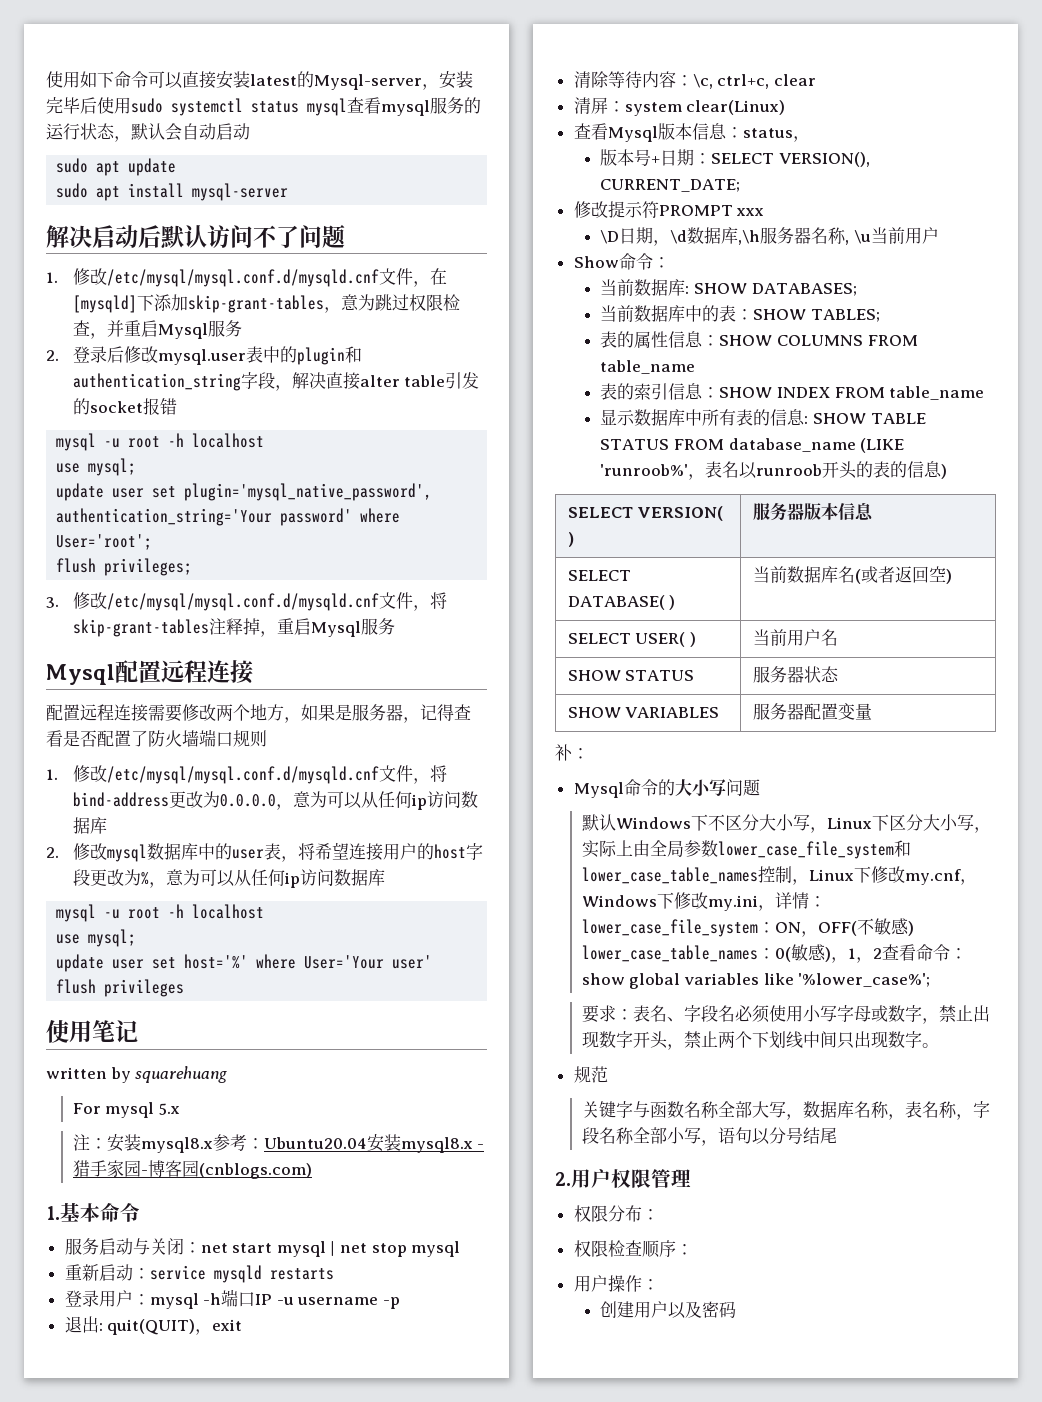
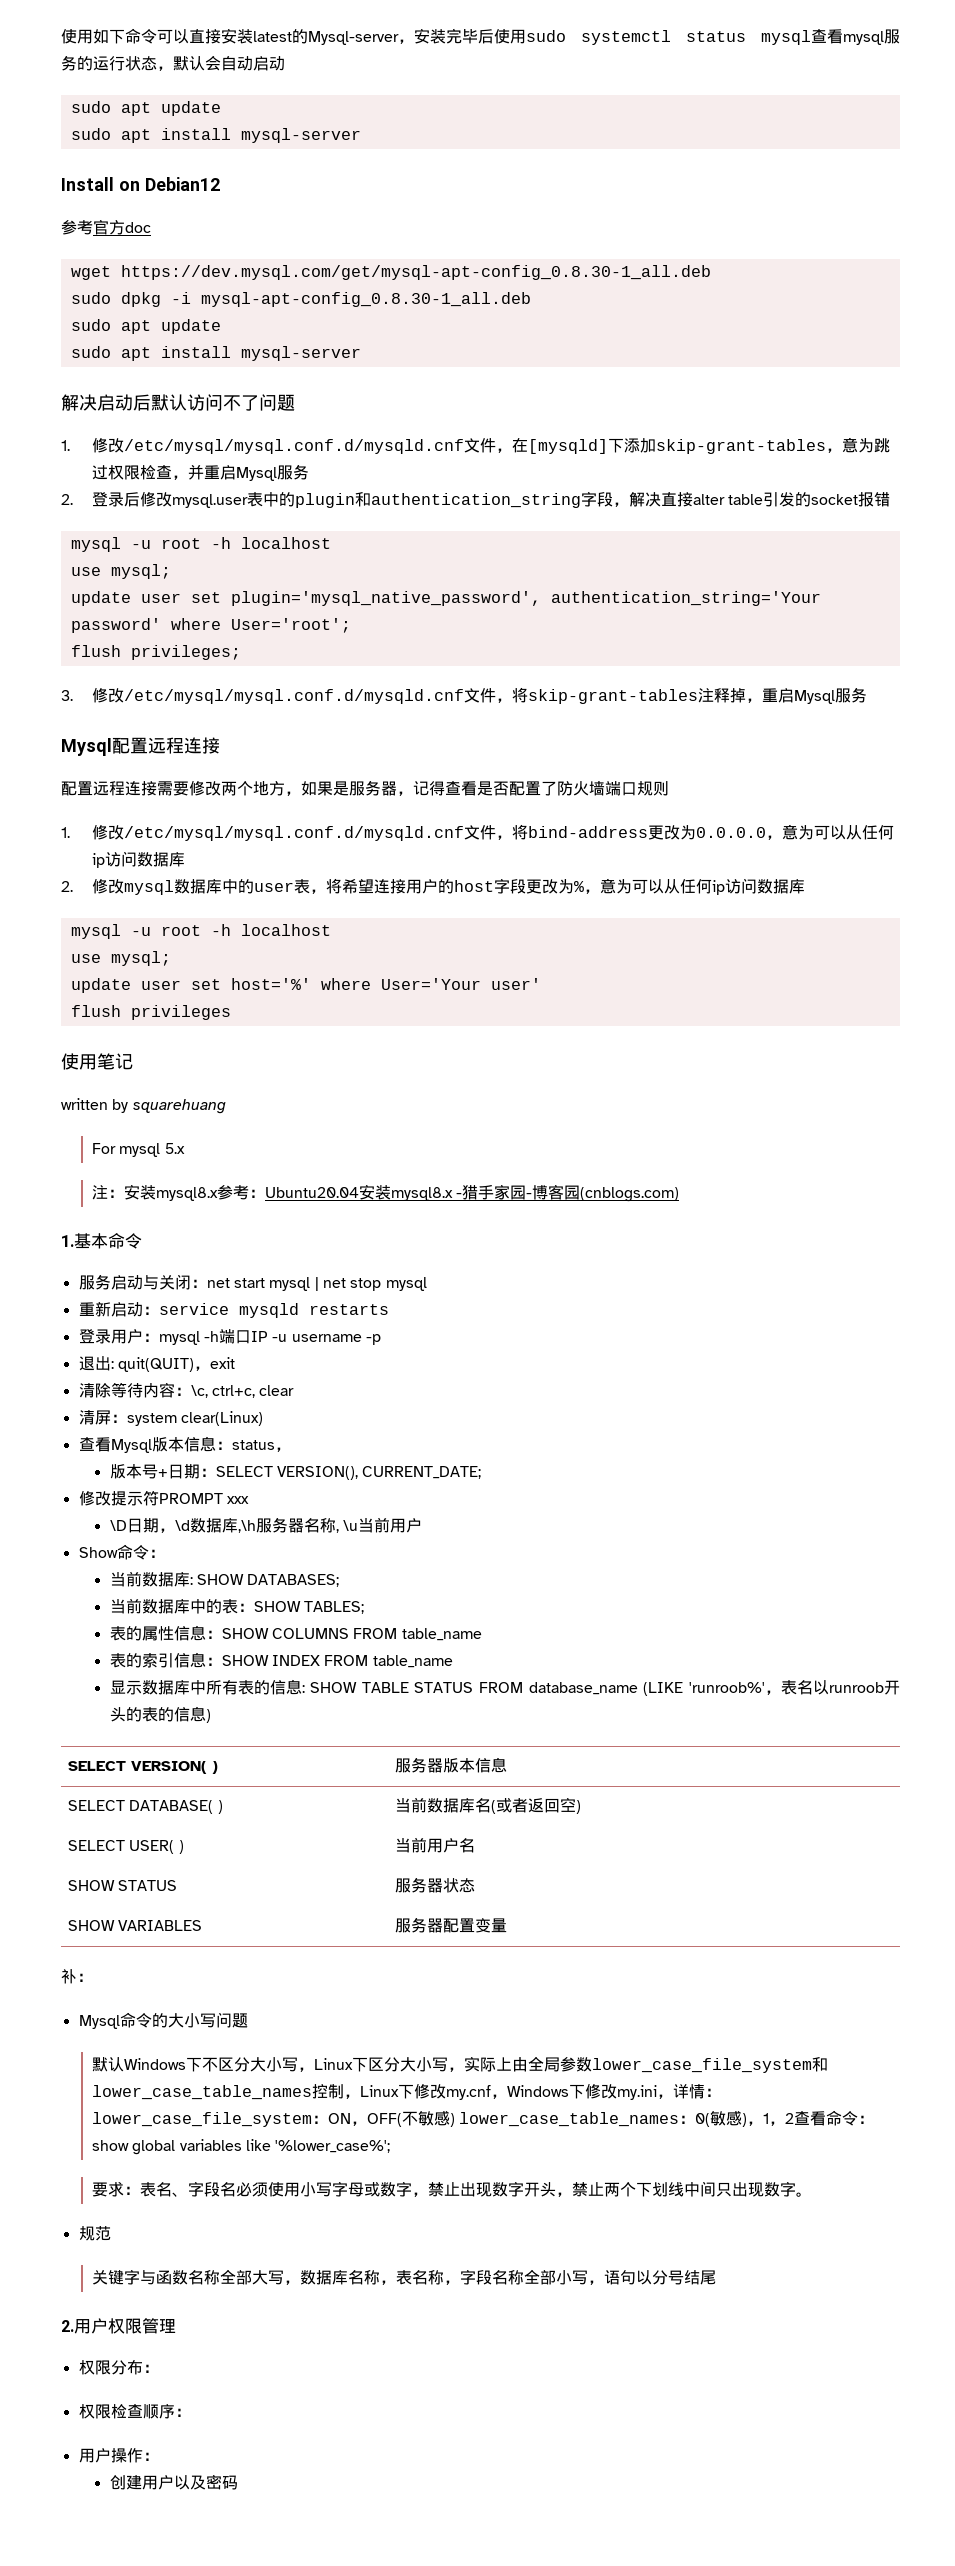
+ Install on Debian12
+ 参考官方doc
+ wget https://dev.mysql.com/get/mysql-apt-config_0.8.30-1_all.deb
+ sudo dpkg -i mysql-apt-config_0.8.30-1_all.deb
+ sudo apt update
+ sudo apt install mysql-server

